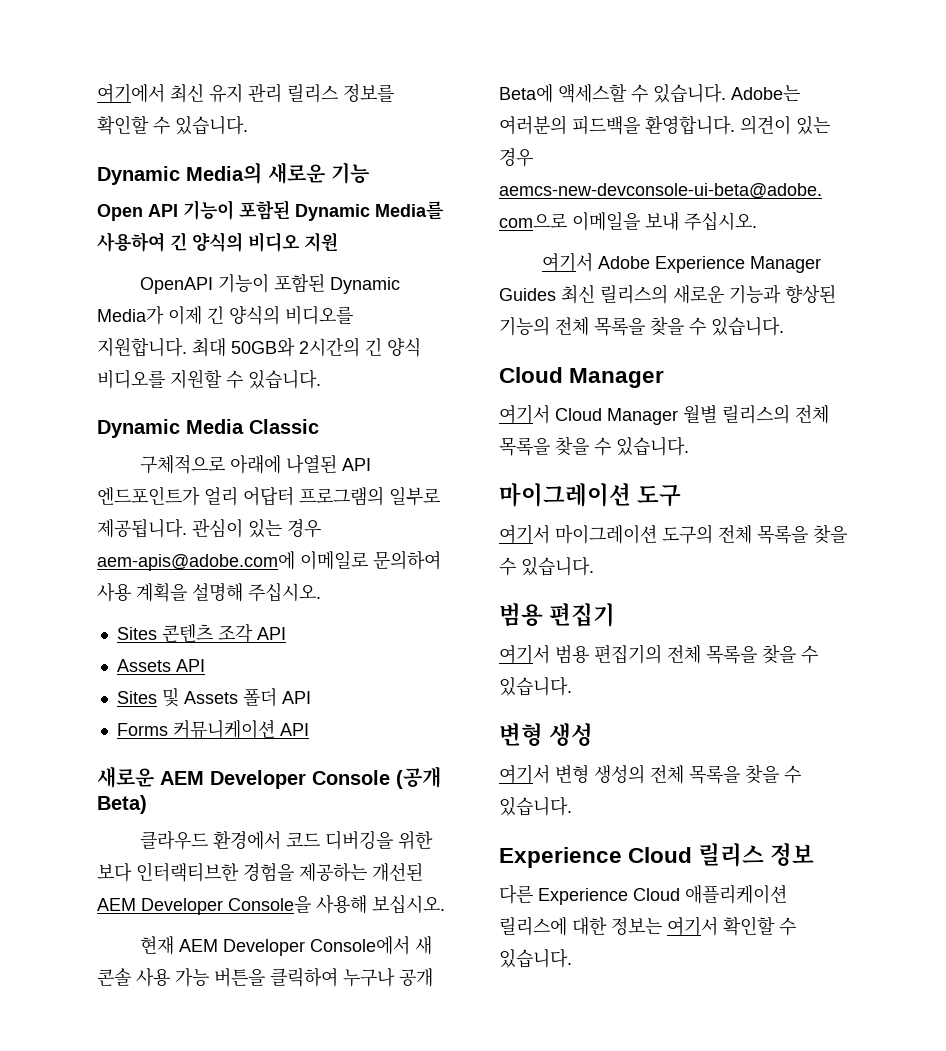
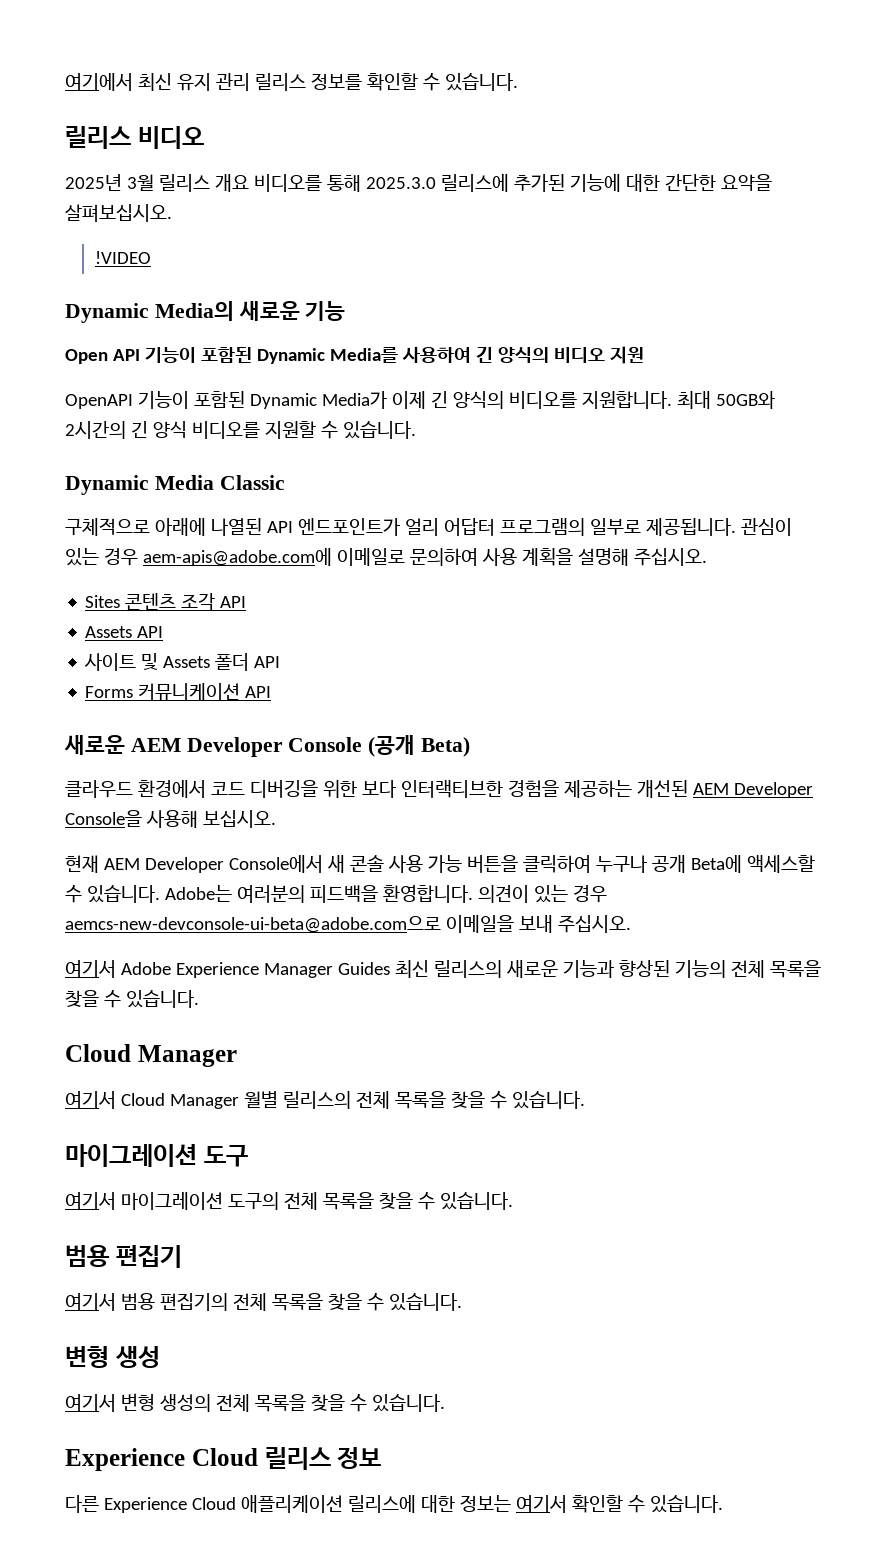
+ 릴리스 비디오
+ 2025년 3월 릴리스 개요 비디오를 통해 2025.3.0 릴리스에 추가된 기능에 대한 간단한 요약을 살펴보십시오.
+ !VIDEO
- Sites 및 Assets 폴더 API
+ 사이트 및 Assets 폴더 API

